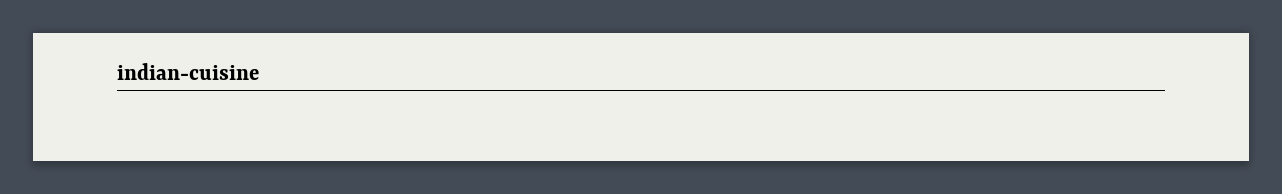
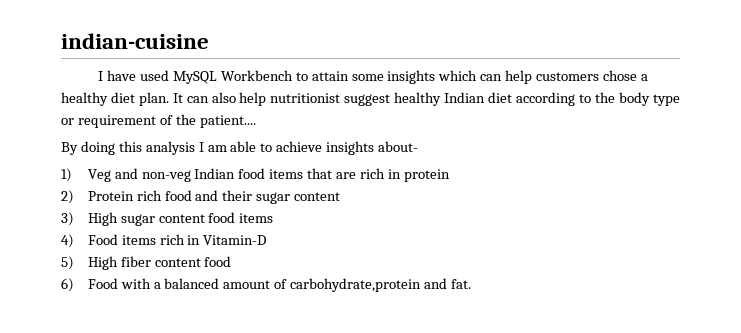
+ I have used MySQL Workbench to attain some insights which can help customers chose a healthy diet plan. It can also help nutritionist suggest healthy Indian diet according to the body type or requirement of the patient....
+ By doing this analysis I am able to achieve insights about-
+ 1) Veg and non-veg Indian food items that are rich in protein
+ 2) Protein rich food and their sugar content
+ 3) High sugar content food items
+ 4) Food items rich in Vitamin-D
+ 5) High fiber content food
+ 6) Food with a balanced amount of carbohydrate,protein and fat.

